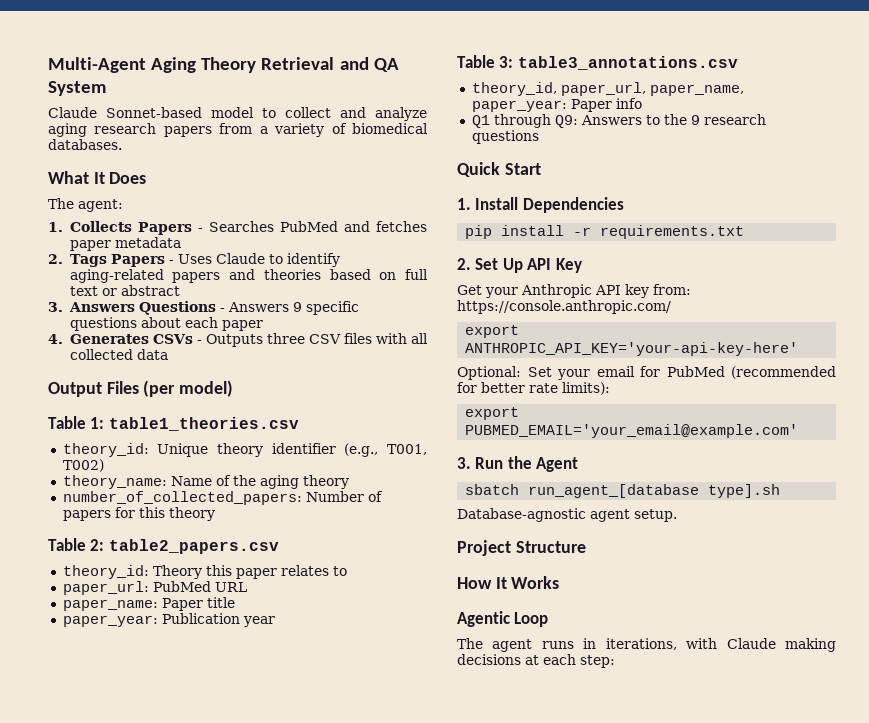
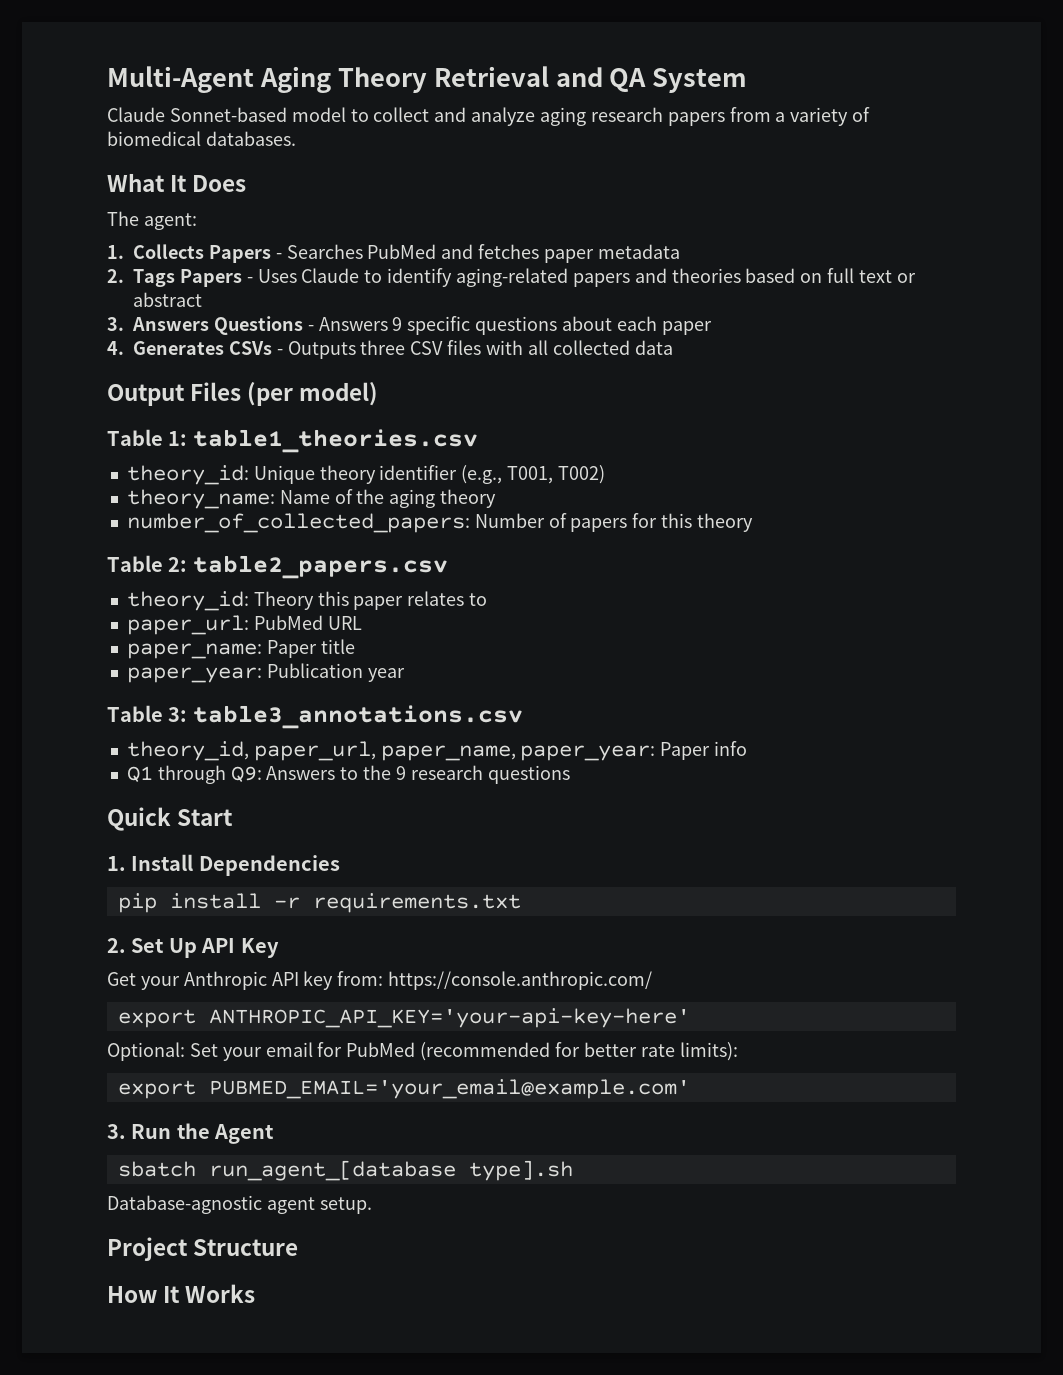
- Agentic Loop
- The agent runs in iterations, with Claude making decisions at each step:

